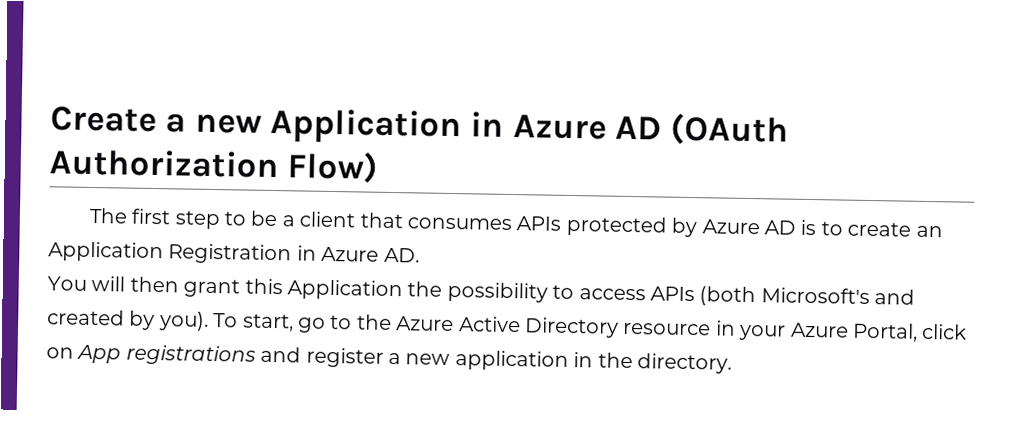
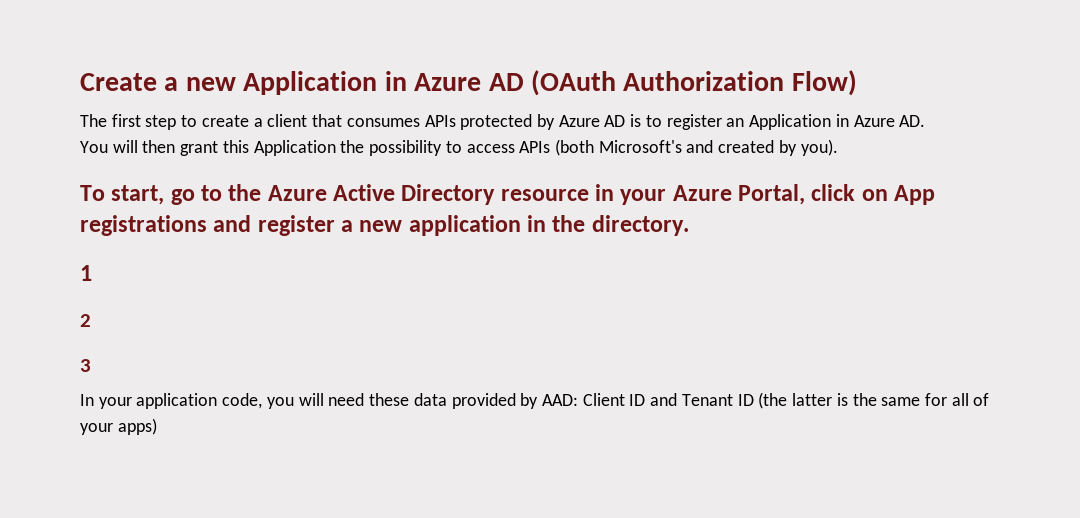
- The first step to be a client that consumes APIs protected by Azure AD is to create an Application Registration in Azure AD.
+ The first step to create a client that consumes APIs protected by Azure AD is to register an Application in Azure AD.
- You will then grant this Application the possibility to access APIs (both Microsoft's and created by you). To start, go to the Azure Active Directory resource in your Azure Portal, click on App registrations and register a new application in the directory.
+ You will then grant this Application the possibility to access APIs (both Microsoft's and created by you).
+ To start, go to the Azure Active Directory resource in your Azure Portal, click on App registrations and register a new application in the directory.
+ 1
+ 2
+ 3
+ In your application code, you will need these data provided by AAD: Client ID and Tenant ID (the latter is the same for all of your apps)

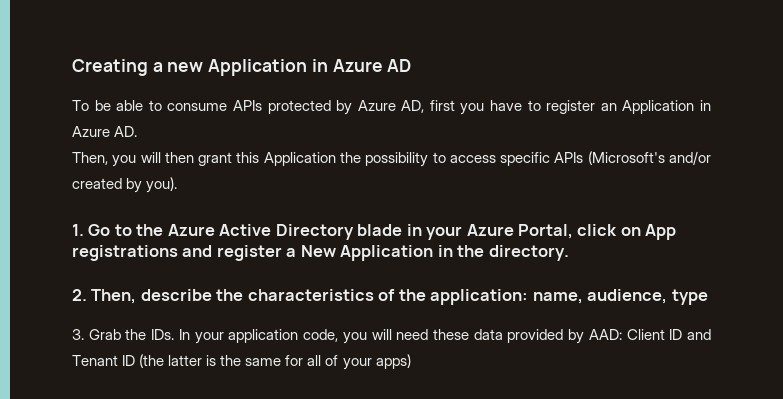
- Create a new Application in Azure AD (OAuth Authorization Flow)
- The first step to create a client that consumes APIs protected by Azure AD is to register an Application in Azure AD.
+ Creating a new Application in Azure AD
+ To be able to consume APIs protected by Azure AD, first you have to register an Application in Azure AD.
- You will then grant this Application the possibility to access APIs (both Microsoft's and created by you).
+ Then, you will then grant this Application the possibility to access specific APIs (Microsoft's and/or created by you).
- To start, go to the Azure Active Directory resource in your Azure Portal, click on App registrations and register a new application in the directory.
+ 1. Go to the Azure Active Directory blade in your Azure Portal, click on App registrations and register a New Application in the directory.
- 1
- 2
- 3
- In your application code, you will need these data provided by AAD: Client ID and Tenant ID (the latter is the same for all of your apps)
+ 2. Then, describe the characteristics of the application: name, audience, type
+ 3. Grab the IDs. In your application code, you will need these data provided by AAD: Client ID and Tenant ID (the latter is the same for all of your apps)

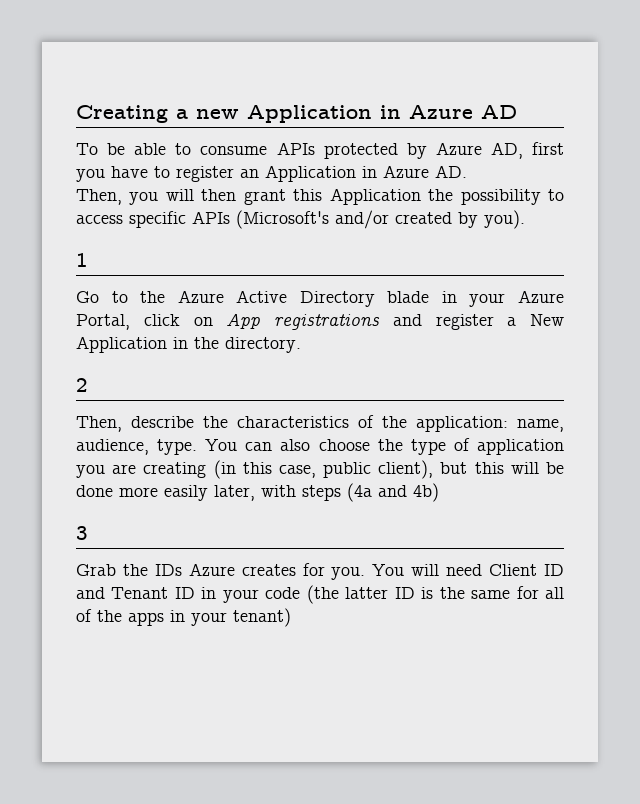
- 1. Go to the Azure Active Directory blade in your Azure Portal, click on App registrations and register a New Application in the directory.
+ 1
+ Go to the Azure Active Directory blade in your Azure Portal, click on App registrations and register a New Application in the directory.
- 2. Then, describe the characteristics of the application: name, audience, type
- 3. Grab the IDs. In your application code, you will need these data provided by AAD: Client ID and Tenant ID (the latter is the same for all of your apps)
+ 2
+ Then, describe the characteristics of the application: name, audience, type. You can also choose the type of application you are creating (in this case, public client), but this will be done more easily later, with steps (4a and 4b)
+ 3
+ Grab the IDs Azure creates for you. You will need Client ID and Tenant ID in your code (the latter ID is the same for all of the apps in your tenant)

